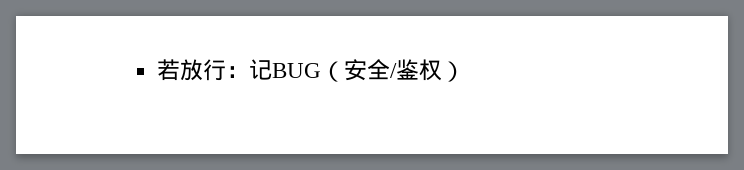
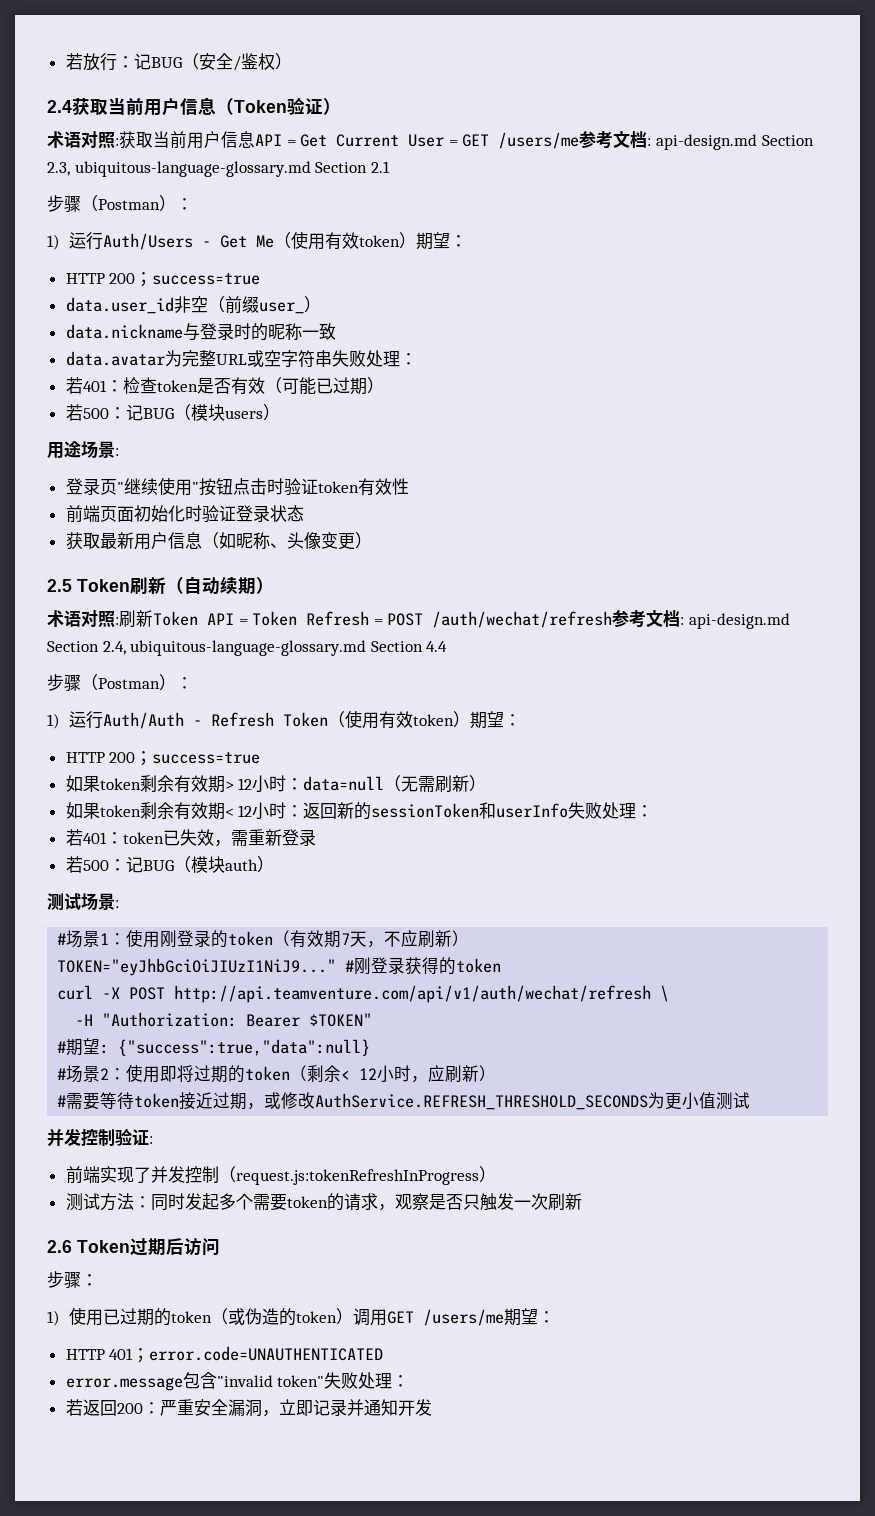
+ 2.4获取当前用户信息（Token验证）
+ 术语对照:获取当前用户信息API = Get Current User = GET /users/me参考文档: api-design.md Section 2.3, ubiquitous-language-glossary.md Section 2.1
+ 步骤（Postman）：
+ 1)运行Auth/Users - Get Me（使用有效token）期望：
+ HTTP 200；success=true
+ data.user_id非空（前缀user_）
+ data.nickname与登录时的昵称一致
+ data.avatar为完整URL或空字符串失败处理：
+ 若401：检查token是否有效（可能已过期）
+ 若500：记BUG（模块users）
+ 用途场景:
+ 登录页"继续使用"按钮点击时验证token有效性
+ 前端页面初始化时验证登录状态
+ 获取最新用户信息（如昵称、头像变更）
+ 2.5 Token刷新（自动续期）
+ 术语对照:刷新Token API = Token Refresh = POST /auth/wechat/refresh参考文档: api-design.md Section 2.4, ubiquitous-language-glossary.md Section 4.4
+ 步骤（Postman）：
+ 1)运行Auth/Auth - Refresh Token（使用有效token）期望：
+ HTTP 200；success=true
+ 如果token剩余有效期> 12小时：data=null（无需刷新）
+ 如果token剩余有效期< 12小时：返回新的sessionToken和userInfo失败处理：
+ 若401：token已失效，需重新登录
+ 若500：记BUG（模块auth）
+ 测试场景:
+ #场景1：使用刚登录的token（有效期7天，不应刷新）
+ TOKEN="eyJhbGciOiJIUzI1NiJ9..." #刚登录获得的token
+ curl -X POST http://api.teamventure.com/api/v1/auth/wechat/refresh \
+ -H "Authorization: Bearer $TOKEN"
+ #期望: {"success":true,"data":null}
+ #场景2：使用即将过期的token（剩余< 12小时，应刷新）
+ #需要等待token接近过期，或修改AuthService.REFRESH_THRESHOLD_SECONDS为更小值测试
+ 并发控制验证:
+ 前端实现了并发控制（request.js:tokenRefreshInProgress）
+ 测试方法：同时发起多个需要token的请求，观察是否只触发一次刷新
+ 2.6 Token过期后访问
+ 步骤：
+ 1)使用已过期的token（或伪造的token）调用GET /users/me期望：
+ HTTP 401；error.code=UNAUTHENTICATED
+ error.message包含"invalid token"失败处理：
+ 若返回200：严重安全漏洞，立即记录并通知开发

